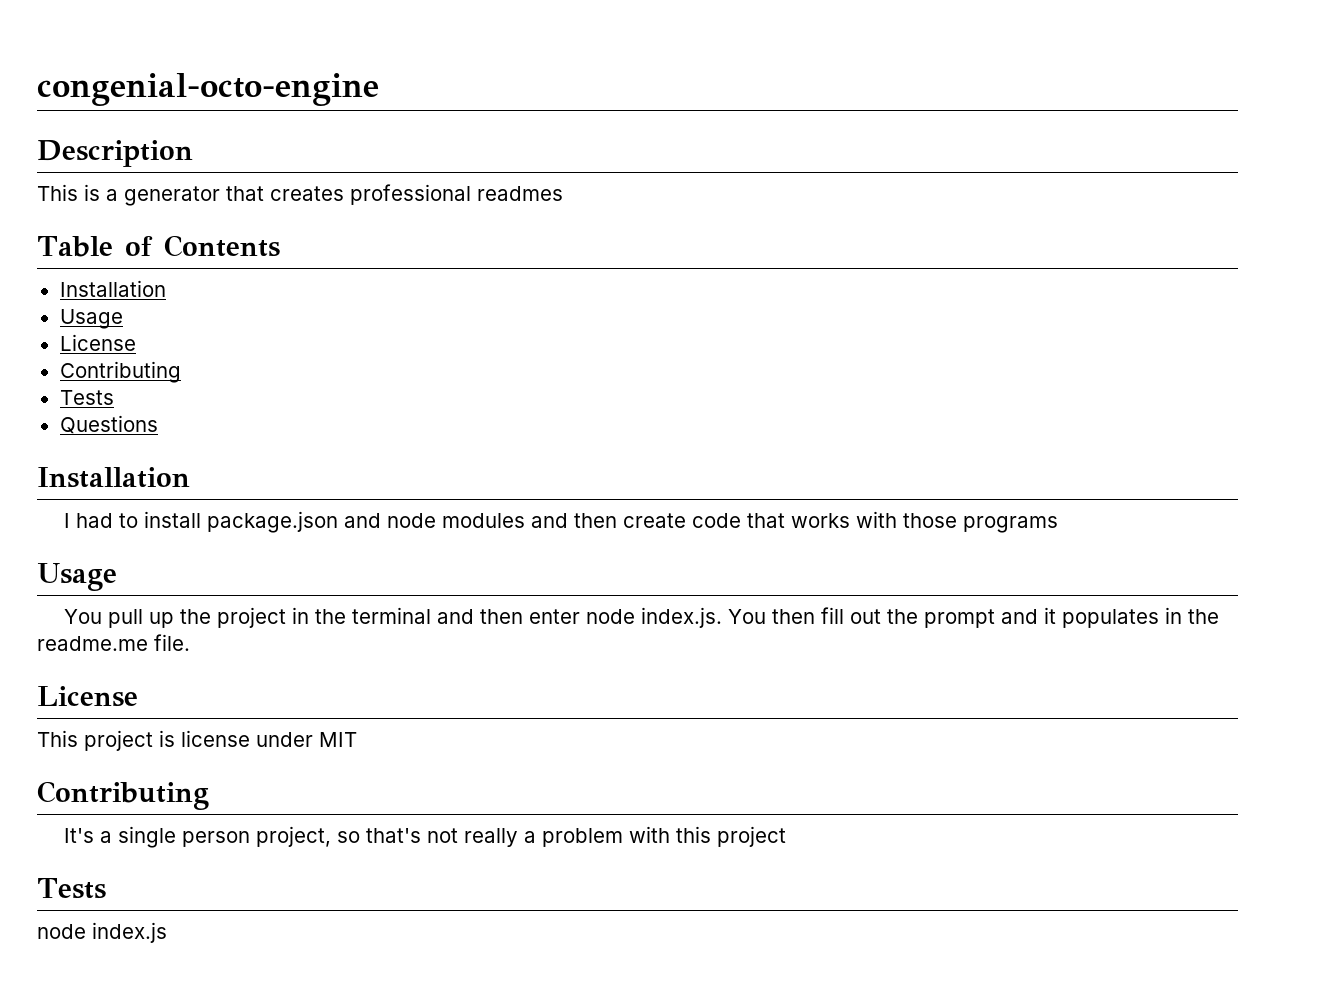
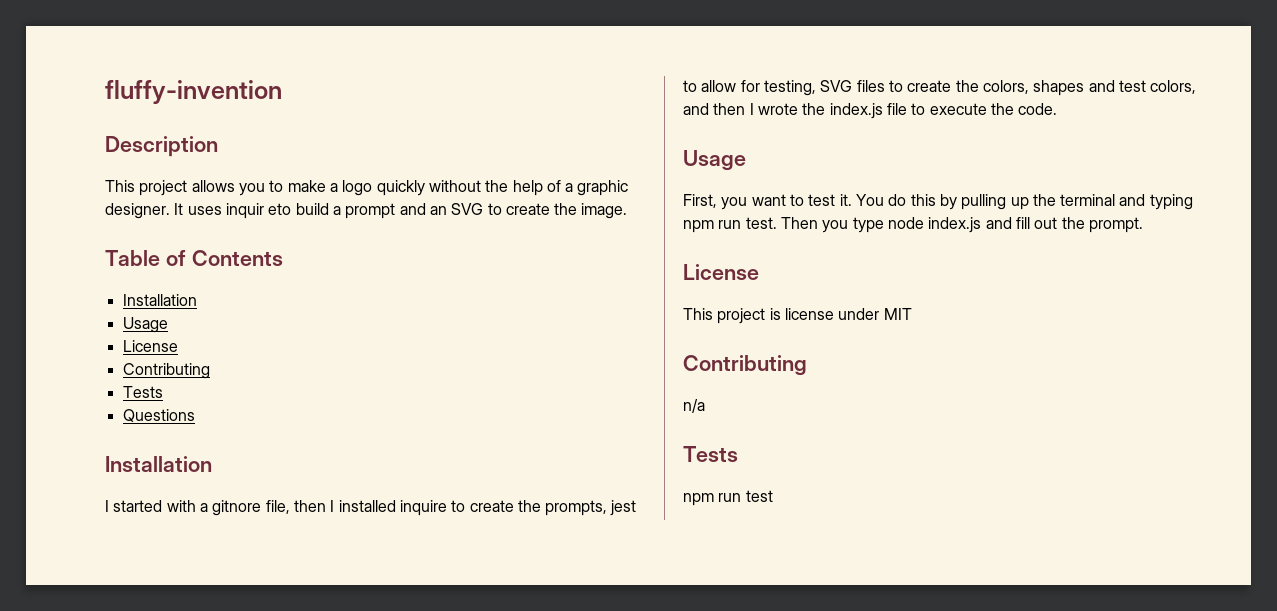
- congenial-octo-engine
+ fluffy-invention
- This is a generator that creates professional readmes
+ This project allows you to make a logo quickly without the help of a graphic designer. It uses inquir eto build a prompt and an SVG to create the image.
- I had to install package.json and node modules and then create code that works with those programs
+ I started with a gitnore file, then I installed inquire to create the prompts, jest to allow for testing, SVG files to create the colors, shapes and test colors, and then I wrote the index.js file to execute the code.
  Usage
- You pull up the project in the terminal and then enter node index.js. You then fill out the prompt and it populates in the readme.me file.
+ First, you want to test it. You do this by pulling up the terminal and typing npm run test. Then you type node index.js and fill out the prompt.
- It's a single person project, so that's not really a problem with this project
+ n/a
  Tests
- node index.js
+ npm run test

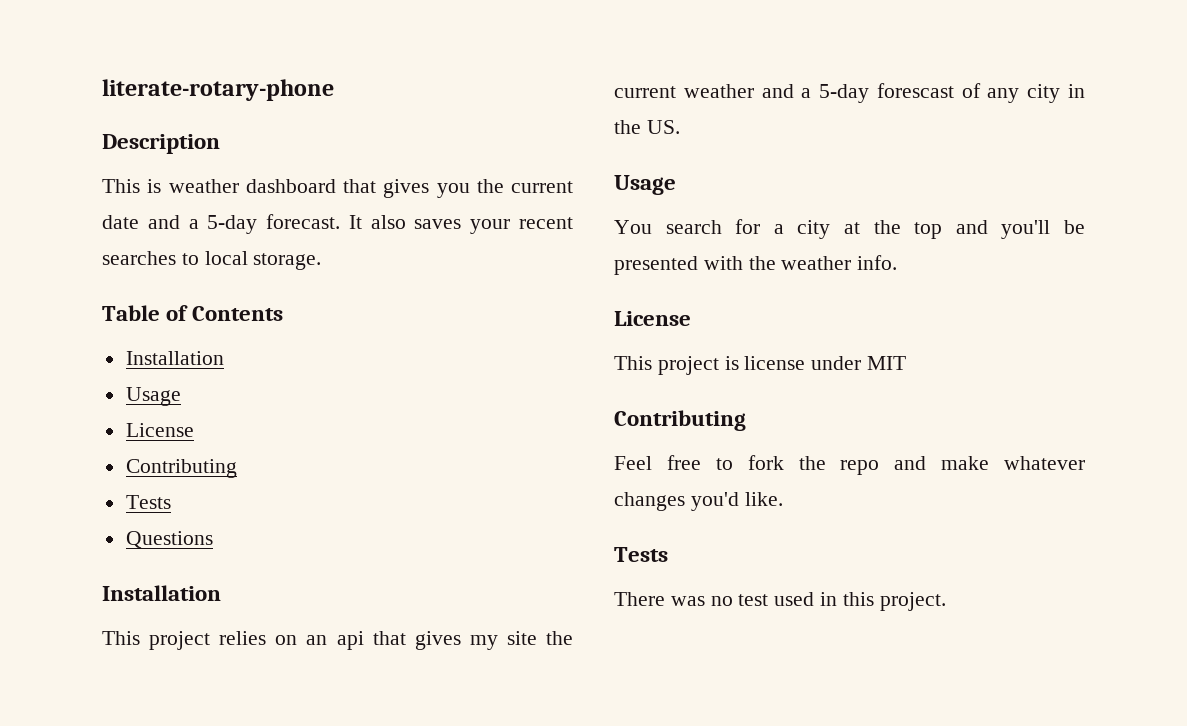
- fluffy-invention
+ literate-rotary-phone
- This project allows you to make a logo quickly without the help of a graphic designer. It uses inquir eto build a prompt and an SVG to create the image.
+ This is weather dashboard that gives you the current date and a 5-day forecast. It also saves your recent searches to local storage.
- I started with a gitnore file, then I installed inquire to create the prompts, jest to allow for testing, SVG files to create the colors, shapes and test colors, and then I wrote the index.js file to execute the code.
+ This project relies on an api that gives my site the current weather and a 5-day forescast of any city in the US.
  Usage
- First, you want to test it. You do this by pulling up the terminal and typing npm run test. Then you type node index.js and fill out the prompt.
+ You search for a city at the top and you'll be presented with the weather info.
- n/a
+ Feel free to fork the repo and make whatever changes you'd like.
  Tests
- npm run test
+ There was no test used in this project.

